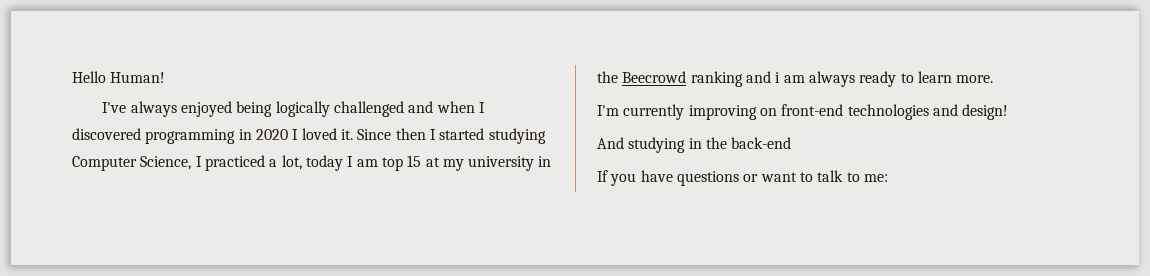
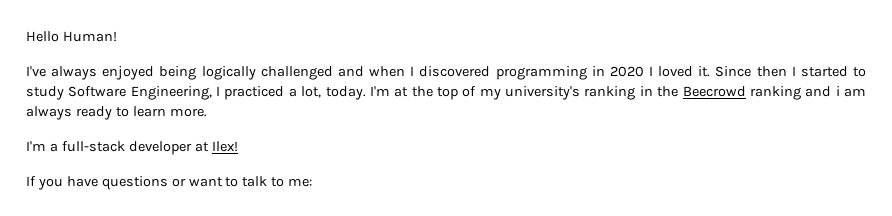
- Since then I started studying Computer Science, I practiced a lot, today I am top 15 at my university in the Beecrowd ranking and i am always ready to learn more.
+ Since then I started to study Software Engineering, I practiced a lot, today. I'm at the top of my university's ranking in the Beecrowd ranking and i am always ready to learn more.
- I'm currently improving on front-end technologies and design!
- And studying in the back-end
+ I'm a full-stack developer at Ilex!

